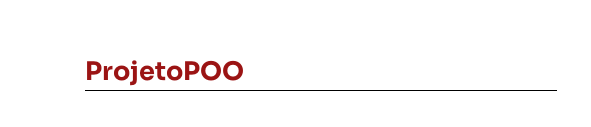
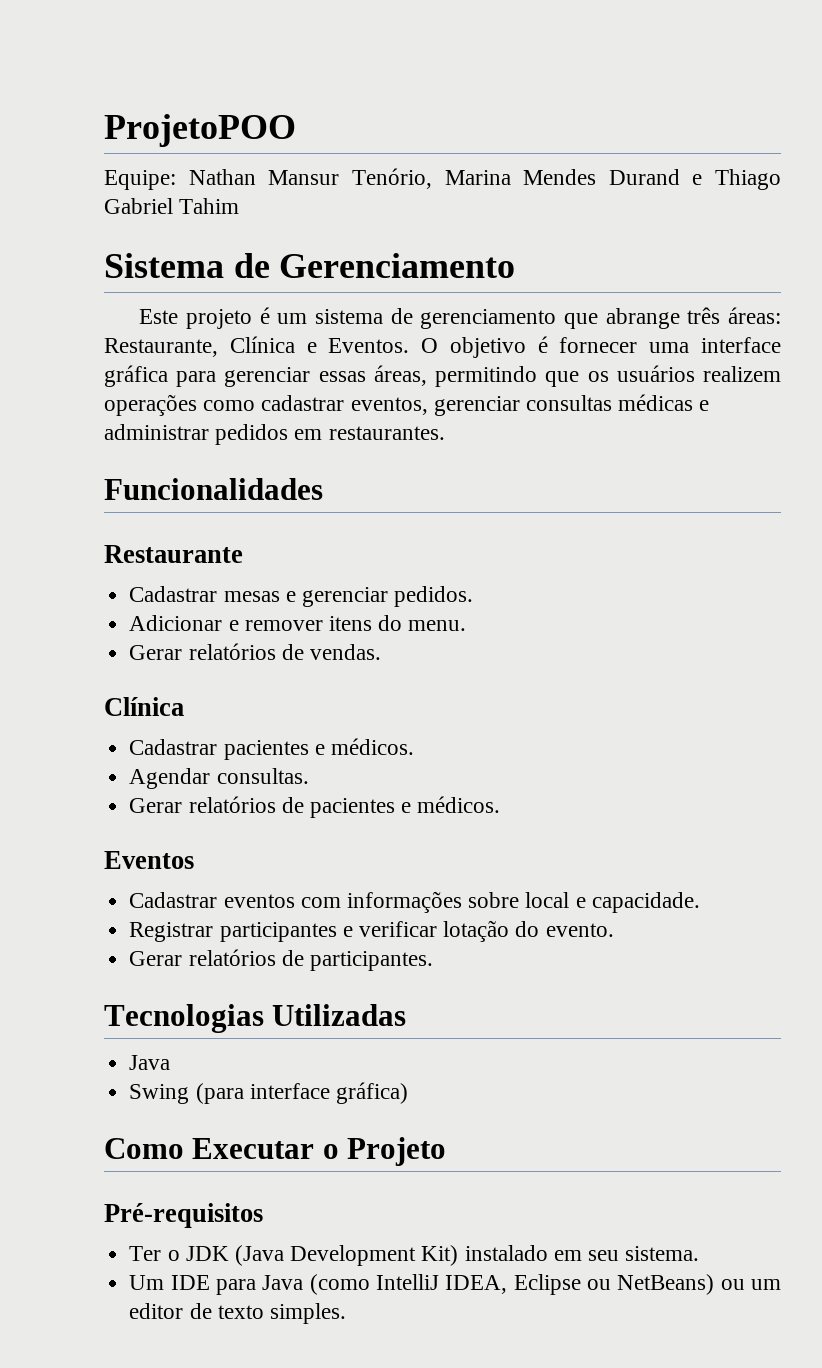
+ Equipe: Nathan Mansur Tenório, Marina Mendes Durand e Thiago Gabriel Tahim
+ Sistema de Gerenciamento
+ Este projeto é um sistema de gerenciamento que abrange três áreas: Restaurante, Clínica e Eventos. O objetivo é fornecer uma interface gráfica para gerenciar essas áreas, permitindo que os usuários realizem operações como cadastrar eventos, gerenciar consultas médicas e administrar pedidos em restaurantes.
+ Funcionalidades
+ Restaurante
+ Cadastrar mesas e gerenciar pedidos.
+ Adicionar e remover itens do menu.
+ Gerar relatórios de vendas.
+ Clínica
+ Cadastrar pacientes e médicos.
+ Agendar consultas.
+ Gerar relatórios de pacientes e médicos.
+ Eventos
+ Cadastrar eventos com informações sobre local e capacidade.
+ Registrar participantes e verificar lotação do evento.
+ Gerar relatórios de participantes.
+ Tecnologias Utilizadas
+ Java
+ Swing (para interface gráfica)
+ Como Executar o Projeto
+ Pré-requisitos
+ Ter o JDK (Java Development Kit) instalado em seu sistema.
+ Um IDE para Java (como IntelliJ IDEA, Eclipse ou NetBeans) ou um editor de texto simples.

